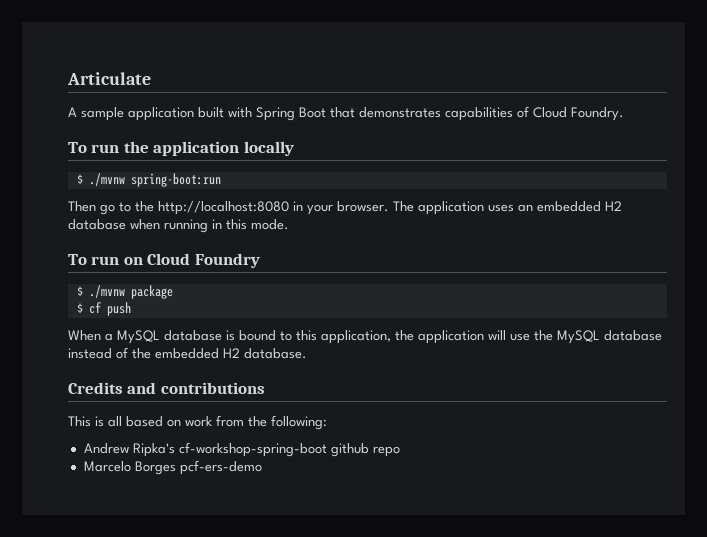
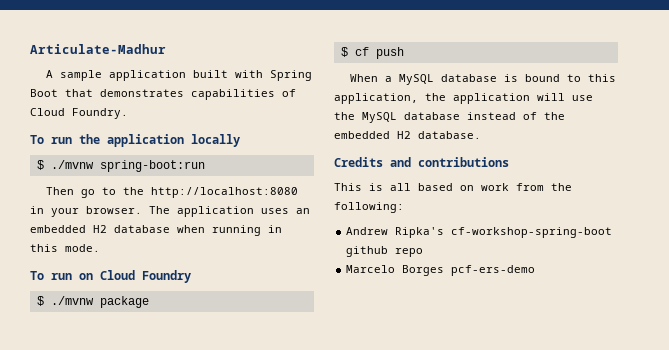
- Articulate
+ Articulate-Madhur

